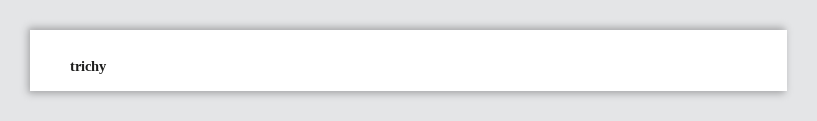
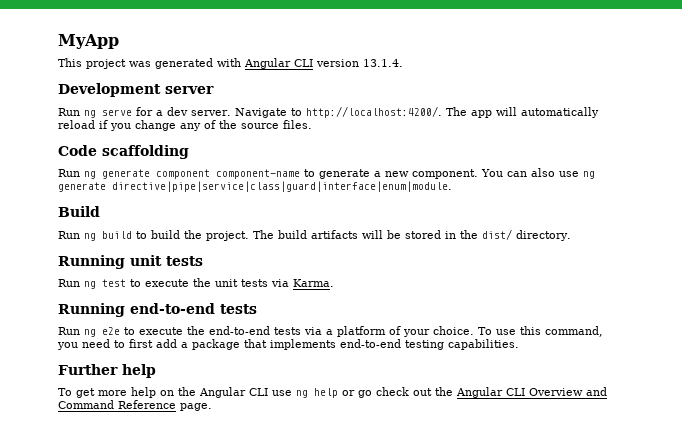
- trichy
+ MyApp
+ This project was generated with Angular CLI version 13.1.4.
+ Development server
+ Run ng serve for a dev server. Navigate to http://localhost:4200/. The app will automatically reload if you change any of the source files.
+ Code scaffolding
+ Run ng generate component component-name to generate a new component. You can also use ng generate directive|pipe|service|class|guard|interface|enum|module.
+ Build
+ Run ng build to build the project. The build artifacts will be stored in the dist/ directory.
+ Running unit tests
+ Run ng test to execute the unit tests via Karma.
+ Running end-to-end tests
+ Run ng e2e to execute the end-to-end tests via a platform of your choice. To use this command, you need to first add a package that implements end-to-end testing capabilities.
+ Further help
+ To get more help on the Angular CLI use ng help or go check out the Angular CLI Overview and Command Reference page.

